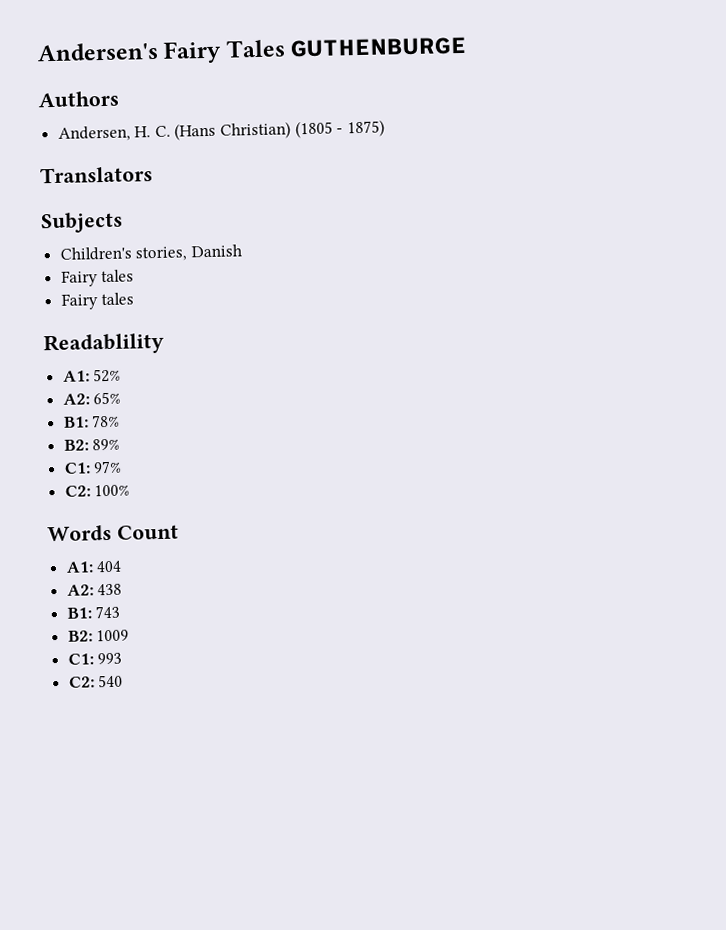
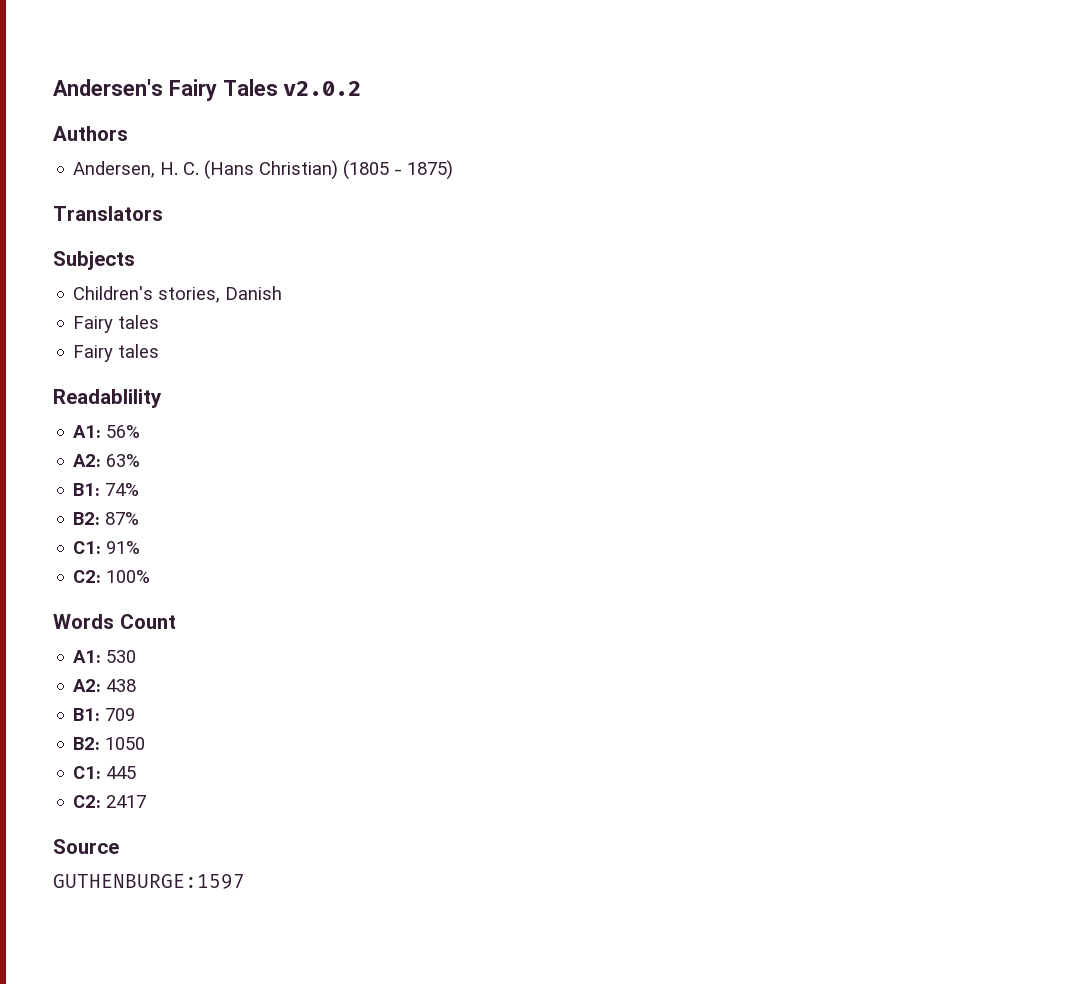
- Andersen's Fairy Tales GUTHENBURGE
+ Andersen's Fairy Tales v2.0.2
- A1: 52%
- A2: 65%
- B1: 78%
- B2: 89%
- C1: 97%
+ A1: 56%
+ A2: 63%
+ B1: 74%
+ B2: 87%
+ C1: 91%
- A1: 404
+ A1: 530
- B1: 743
- B2: 1009
- C1: 993
- C2: 540
+ B1: 709
+ B2: 1050
+ C1: 445
+ C2: 2417
+ Source
+ GUTHENBURGE:1597

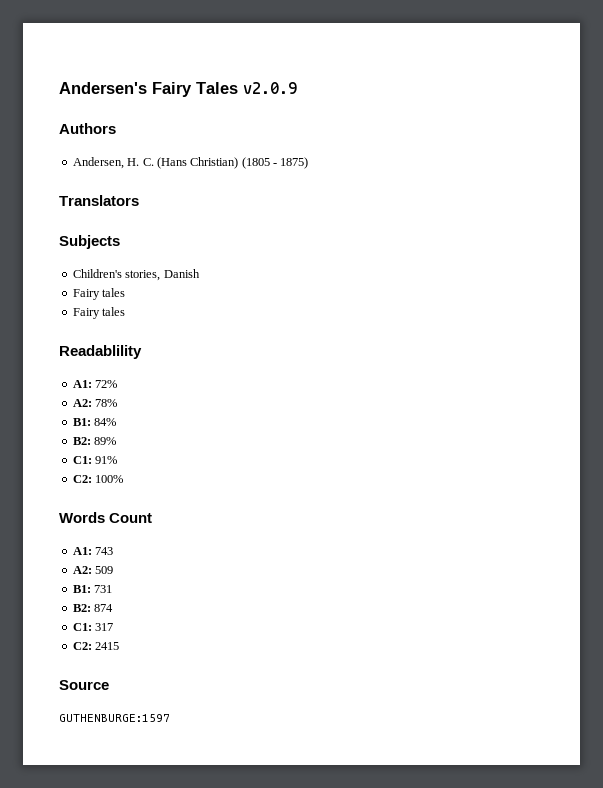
- Andersen's Fairy Tales v2.0.2
+ Andersen's Fairy Tales v2.0.9
- A1: 56%
- A2: 63%
- B1: 74%
- B2: 87%
+ A1: 72%
+ A2: 78%
+ B1: 84%
+ B2: 89%
- A1: 530
- A2: 438
- B1: 709
- B2: 1050
- C1: 445
- C2: 2417
+ A1: 743
+ A2: 509
+ B1: 731
+ B2: 874
+ C1: 317
+ C2: 2415

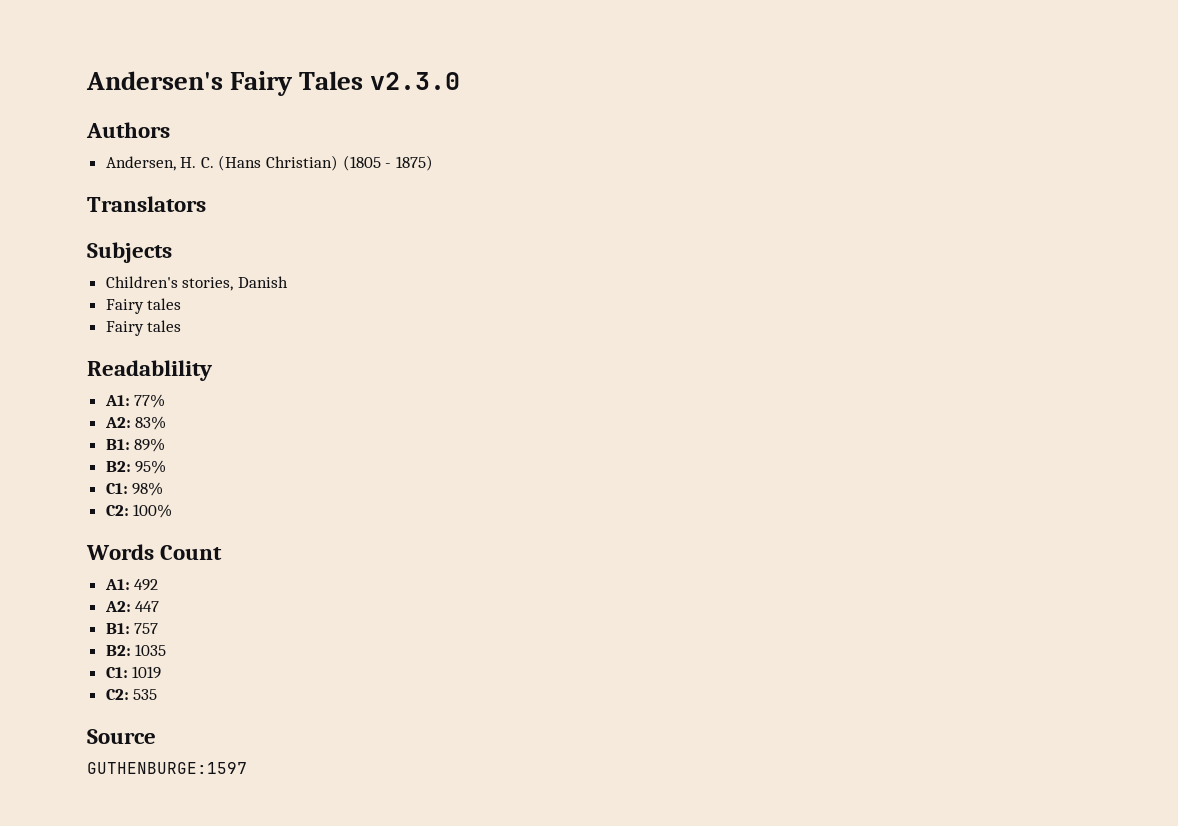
- Andersen's Fairy Tales v2.0.9
+ Andersen's Fairy Tales v2.3.0
- A1: 72%
- A2: 78%
- B1: 84%
- B2: 89%
- C1: 91%
+ A1: 77%
+ A2: 83%
+ B1: 89%
+ B2: 95%
+ C1: 98%
- A1: 743
- A2: 509
- B1: 731
- B2: 874
- C1: 317
- C2: 2415
+ A1: 492
+ A2: 447
+ B1: 757
+ B2: 1035
+ C1: 1019
+ C2: 535

